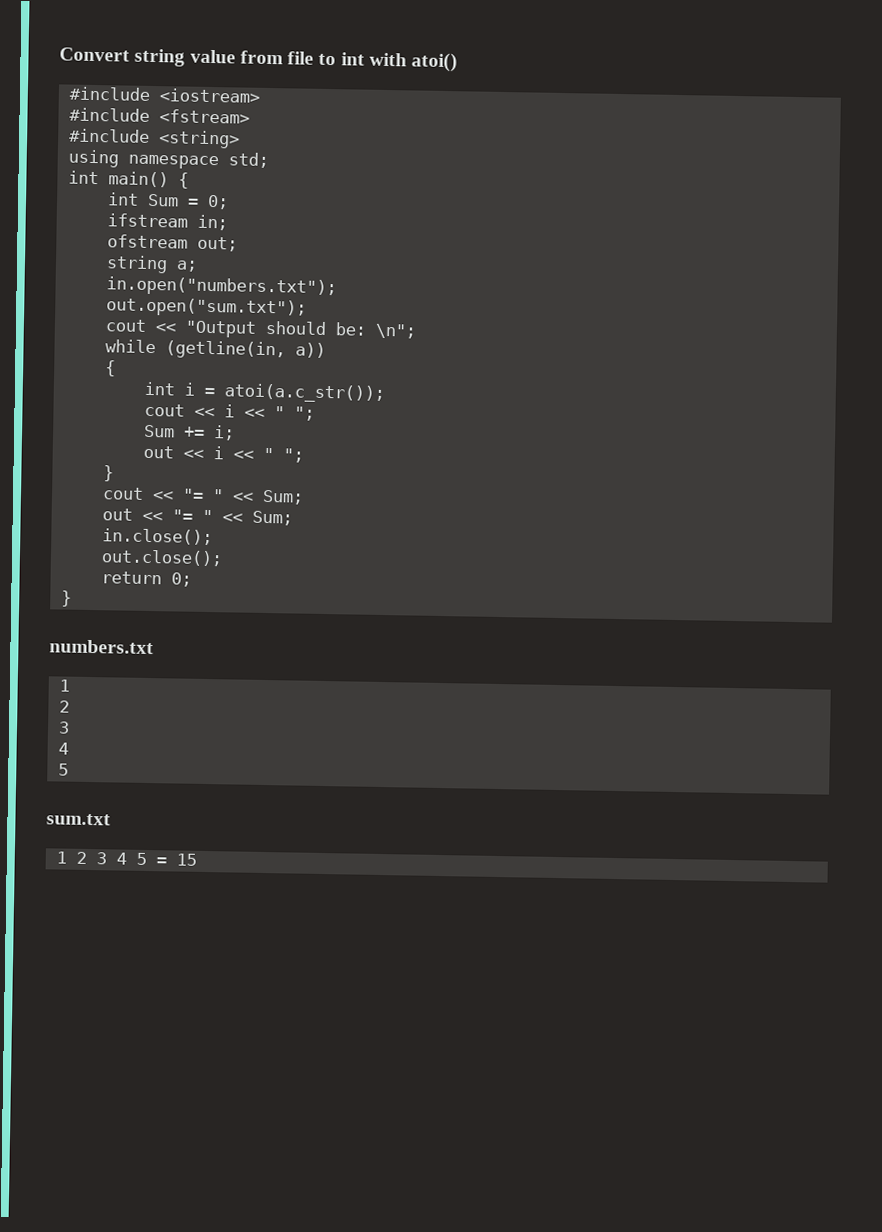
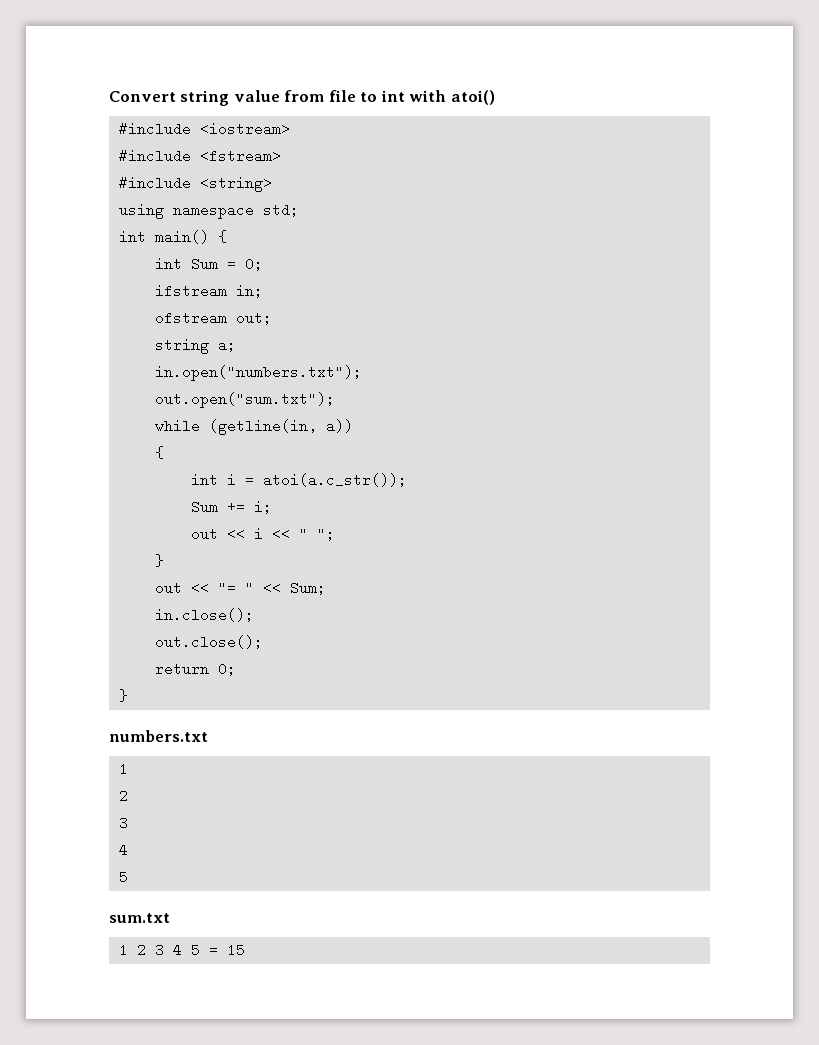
- cout << "Output should be: \n";
- cout << i << " ";
- cout << "= " << Sum;

